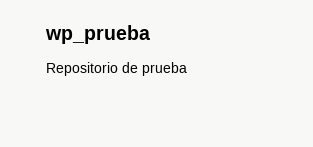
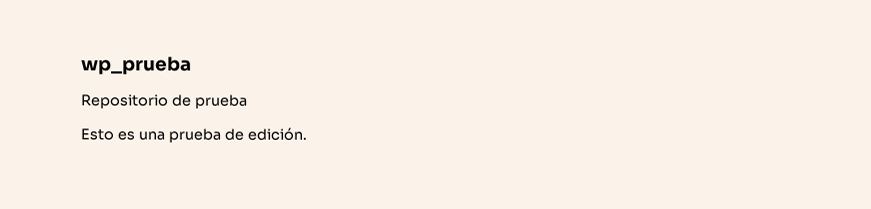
+ Esto es una prueba de edición.

